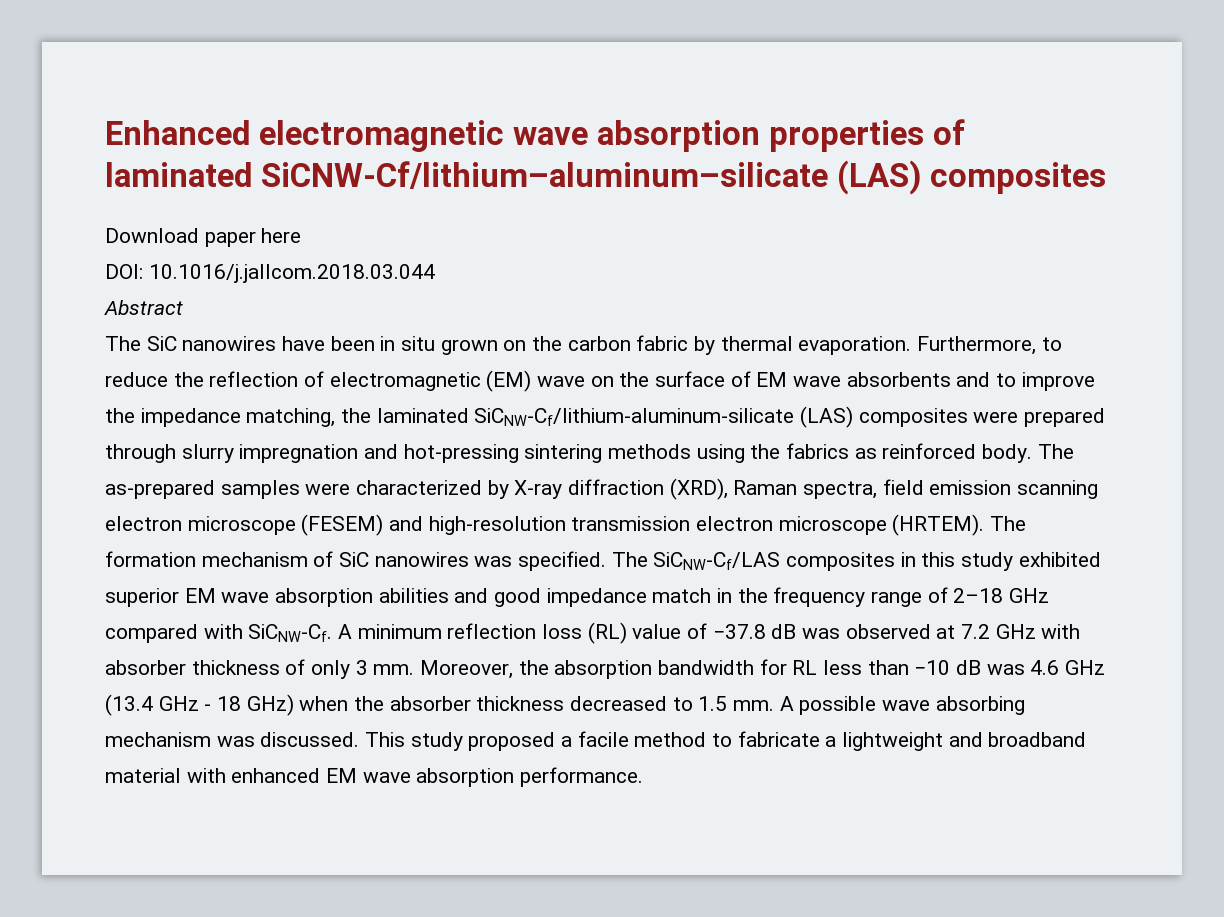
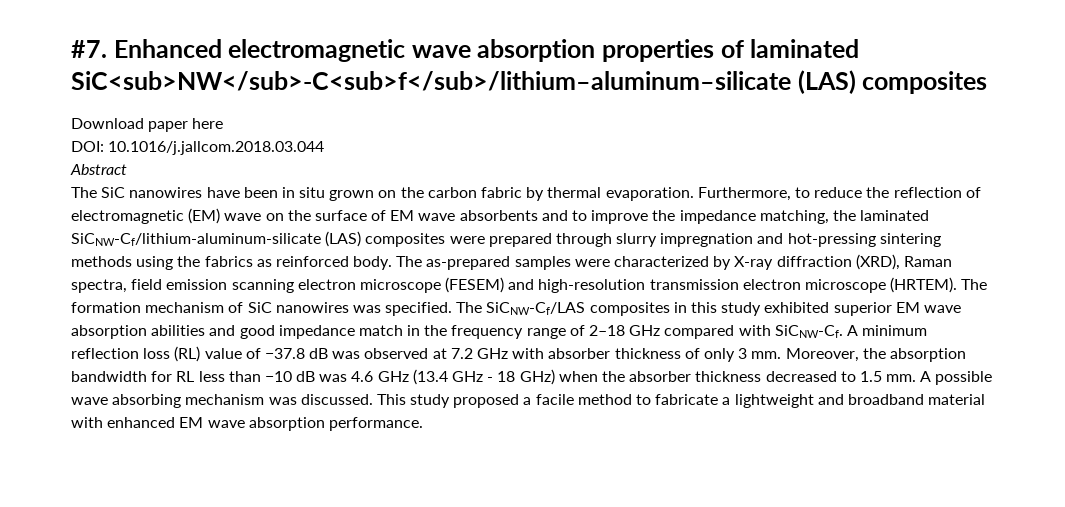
+ #7.
- Enhanced electromagnetic wave absorption properties of laminated SiCNW-Cf/lithium–aluminum–silicate (LAS) composites
+ Enhanced electromagnetic wave absorption properties of laminated SiC<sub>NW</sub>-C<sub>f</sub>/lithium–aluminum–silicate (LAS) composites

